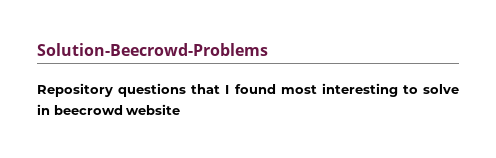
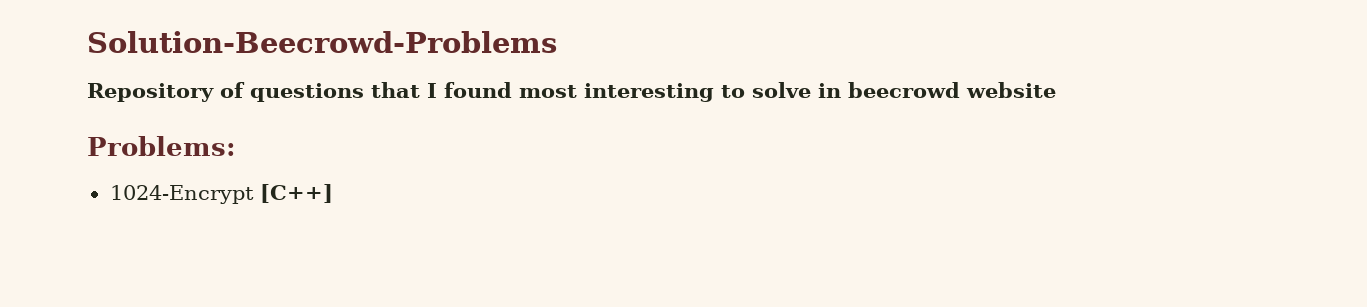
- Repository questions that I found most interesting to solve in beecrowd website
+ Repository of questions that I found most interesting to solve in beecrowd website
+ Problems:
+ 1024-Encrypt [C++]

